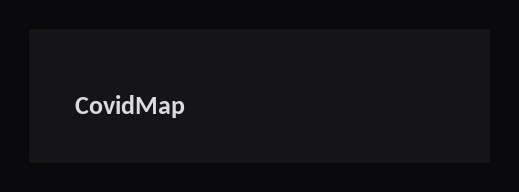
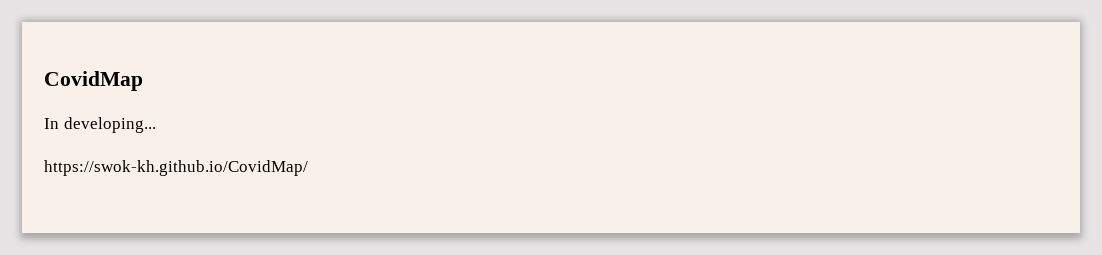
+ In developing...
+ https://swok-kh.github.io/CovidMap/

